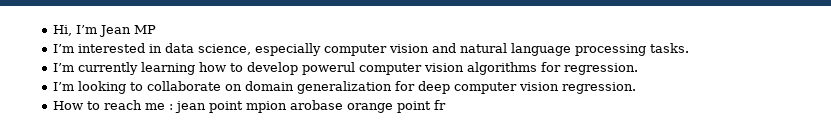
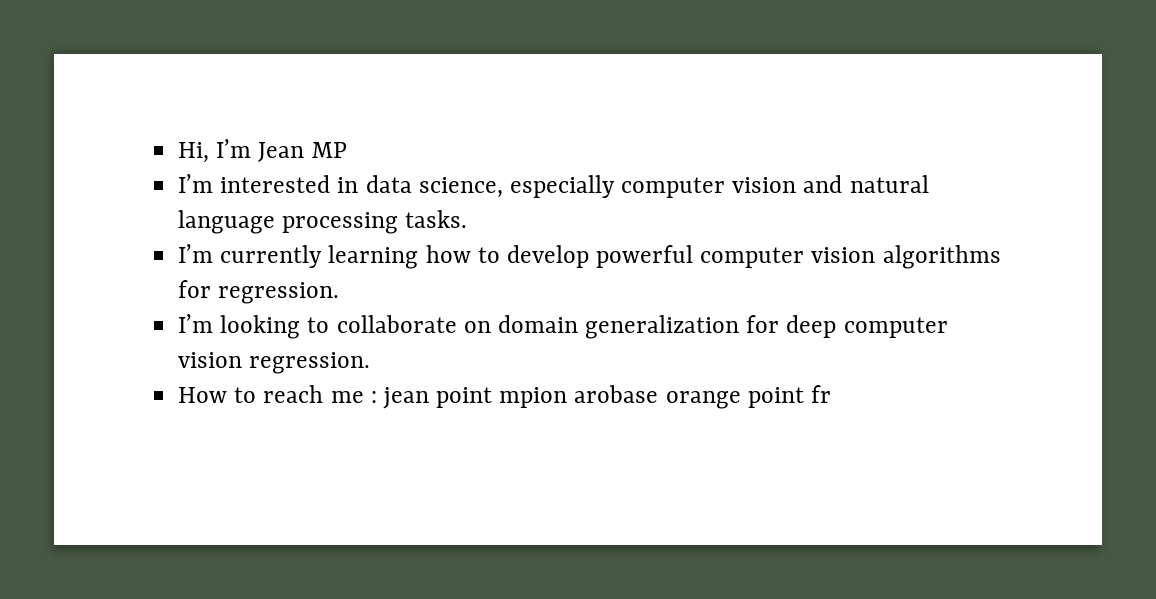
- I’m currently learning how to develop powerul computer vision algorithms for regression.
+ I’m currently learning how to develop powerful computer vision algorithms for regression.

